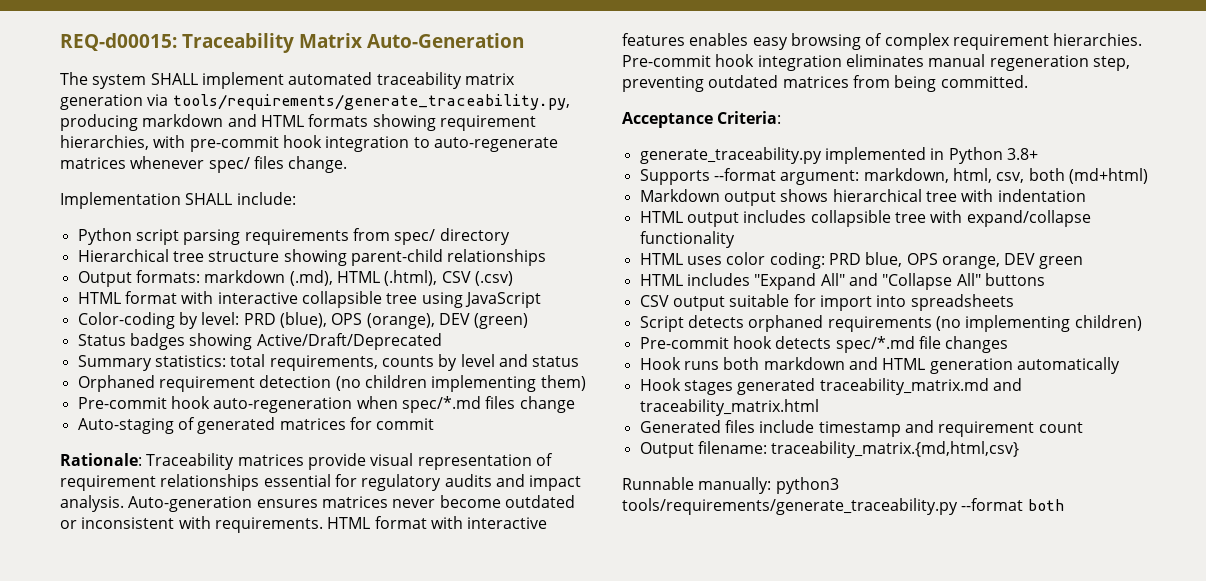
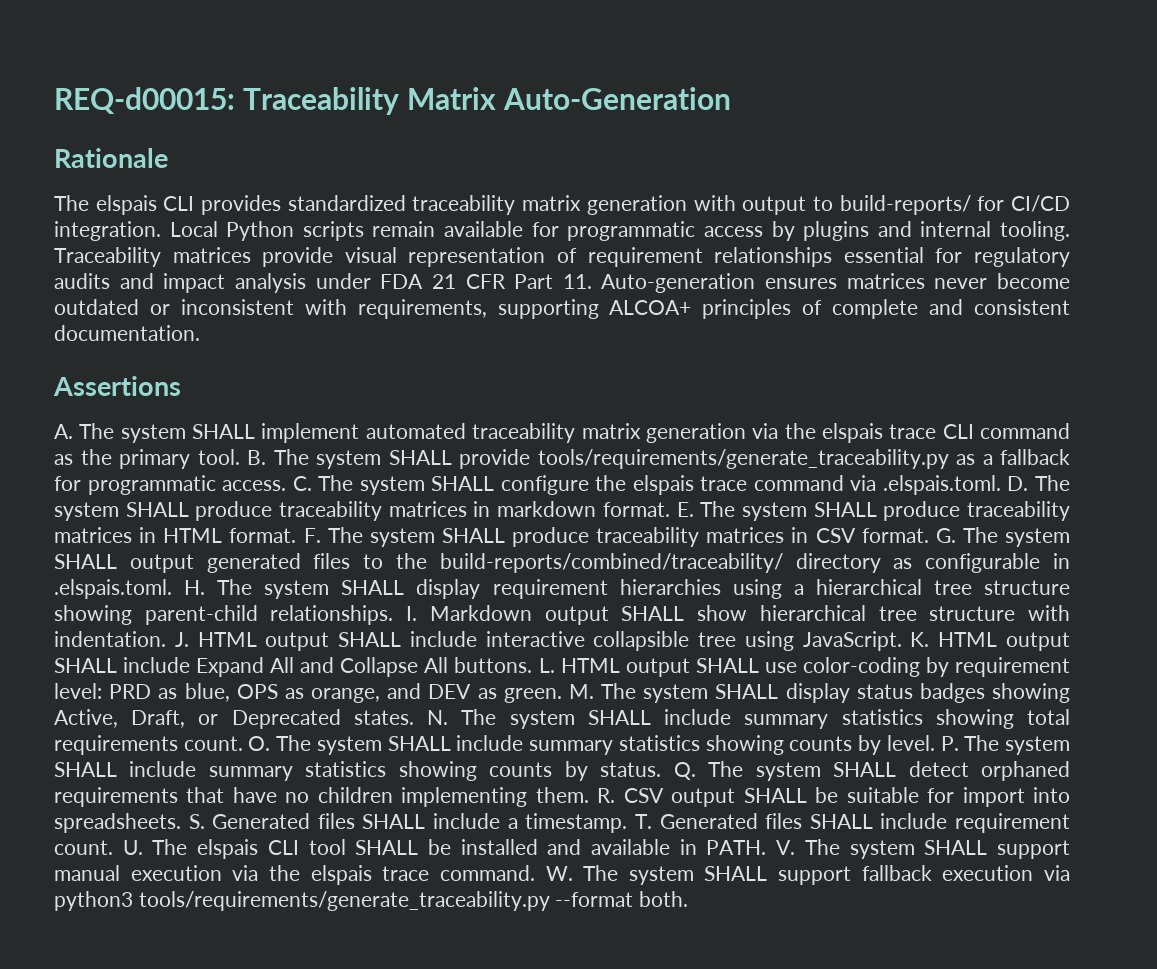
- The system SHALL implement automated traceability matrix generation via tools/requirements/generate_traceability.py, producing markdown and HTML formats showing requirement hierarchies, with pre-commit hook integration to auto-regenerate matrices whenever spec/ files change.
- Implementation SHALL include:
- Python script parsing requirements from spec/ directory
- Hierarchical tree structure showing parent-child relationships
- Output formats: markdown (.md), HTML (.html), CSV (.csv)
- HTML format with interactive collapsible tree using JavaScript
- Color-coding by level: PRD (blue), OPS (orange), DEV (green)
- Status badges showing Active/Draft/Deprecated
- Summary statistics: total requirements, counts by level and status
- Orphaned requirement detection (no children implementing them)
- Pre-commit hook auto-regeneration when spec/*.md files change
- Auto-staging of generated matrices for commit
- Rationale: Traceability matrices provide visual representation of requirement relationships essential for regulatory audits and impact analysis. Auto-generation ensures matrices never become outdated or inconsistent with requirements. HTML format with interactive features enables easy browsing of complex requirement hierarchies. Pre-commit hook integration eliminates manual regeneration step, preventing outdated matrices from being committed.
- Acceptance Criteria:
- generate_traceability.py implemented in Python 3.8+
- Supports --format argument: markdown, html, csv, both (md+html)
- Markdown output shows hierarchical tree with indentation
- HTML output includes collapsible tree with expand/collapse functionality
- HTML uses color coding: PRD blue, OPS orange, DEV green
- HTML includes "Expand All" and "Collapse All" buttons
- CSV output suitable for import into spreadsheets
- Script detects orphaned requirements (no implementing children)
- Pre-commit hook detects spec/*.md file changes
- Hook runs both markdown and HTML generation automatically
- Hook stages generated traceability_matrix.md and traceability_matrix.html
- Generated files include timestamp and requirement count
- Output filename: traceability_matrix.{md,html,csv}
- Runnable manually: python3 tools/requirements/generate_traceability.py --format both
+ Rationale
+ The elspais CLI provides standardized traceability matrix generation with output to build-reports/ for CI/CD integration. Local Python scripts remain available for programmatic access by plugins and internal tooling. Traceability matrices provide visual representation of requirement relationships essential for regulatory audits and impact analysis under FDA 21 CFR Part 11. Auto-generation ensures matrices never become outdated or inconsistent with requirements, supporting ALCOA+ principles of complete and consistent documentation.
+ Assertions
+ A. The system SHALL implement automated traceability matrix generation via the elspais trace CLI command as the primary tool. B. The system SHALL provide tools/requirements/generate_traceability.py as a fallback for programmatic access. C. The system SHALL configure the elspais trace command via .elspais.toml. D. The system SHALL produce traceability matrices in markdown format. E. The system SHALL produce traceability matrices in HTML format. F. The system SHALL produce traceability matrices in CSV format. G. The system SHALL output generated files to the build-reports/combined/traceability/ directory as configurable in .elspais.toml. H. The system SHALL display requirement hierarchies using a hierarchical tree structure showing parent-child relationships. I. Markdown output SHALL show hierarchical tree structure with indentation. J. HTML output SHALL include interactive collapsible tree using JavaScript. K. HTML output SHALL include Expand All and Collapse All buttons. L. HTML output SHALL use color-coding by requirement level: PRD as blue, OPS as orange, and DEV as green. M. The system SHALL display status badges showing Active, Draft, or Deprecated states. N. The system SHALL include summary statistics showing total requirements count. O. The system SHALL include summary statistics showing counts by level. P. The system SHALL include summary statistics showing counts by status. Q. The system SHALL detect orphaned requirements that have no children implementing them. R. CSV output SHALL be suitable for import into spreadsheets. S. Generated files SHALL include a timestamp. T. Generated files SHALL include requirement count. U. The elspais CLI tool SHALL be installed and available in PATH. V. The system SHALL support manual execution via the elspais trace command. W. The system SHALL support fallback execution via python3 tools/requirements/generate_traceability.py --format both.

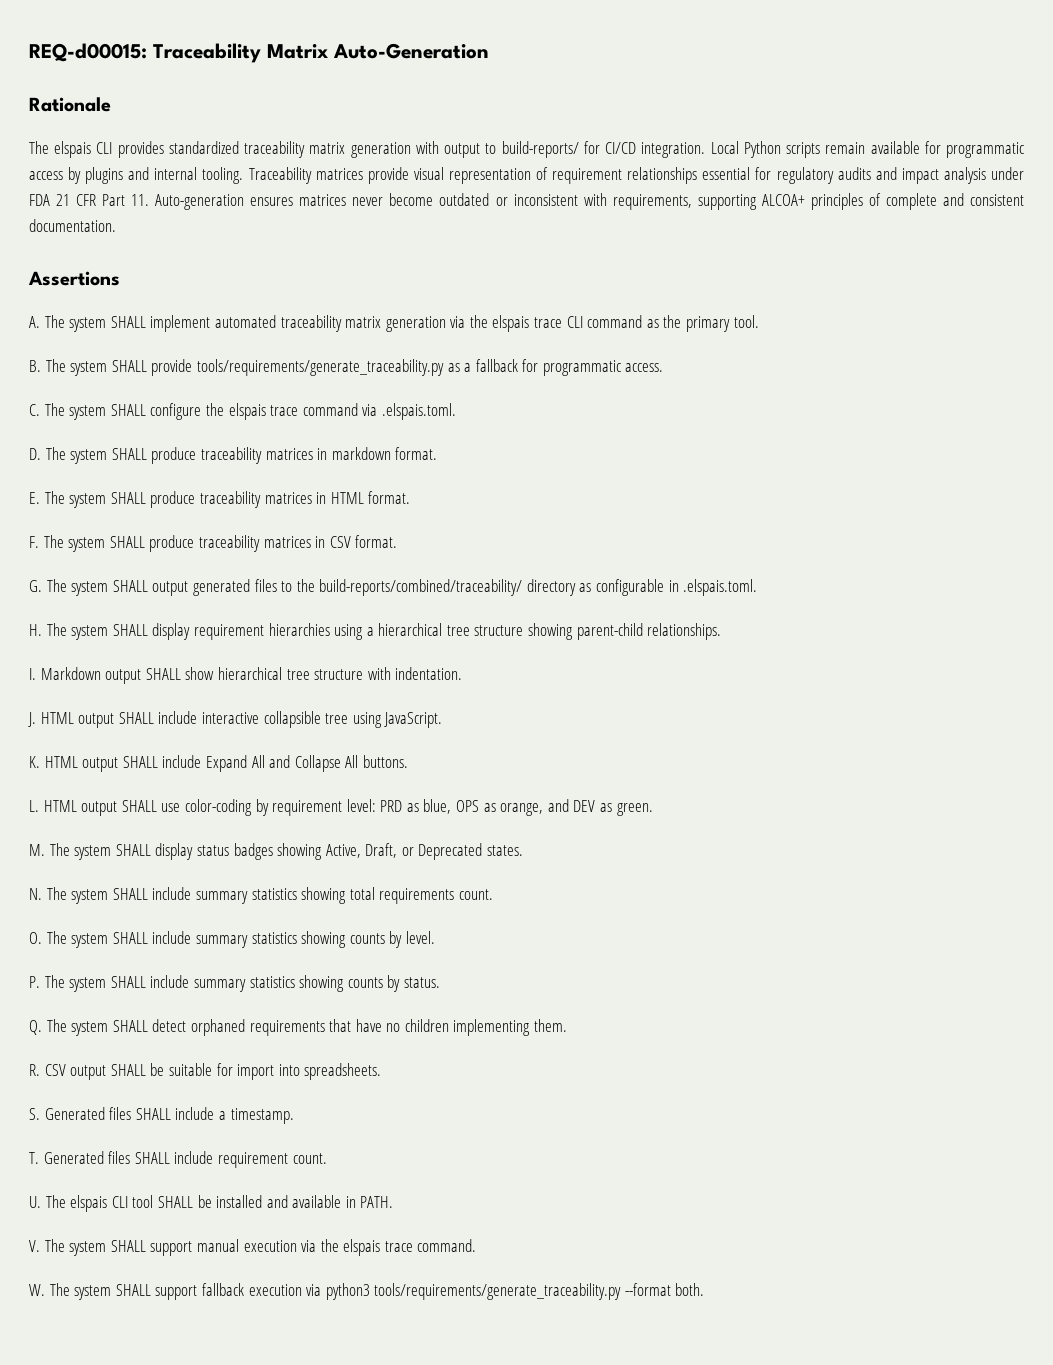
- A. The system SHALL implement automated traceability matrix generation via the elspais trace CLI command as the primary tool. B. The system SHALL provide tools/requirements/generate_traceability.py as a fallback for programmatic access. C. The system SHALL configure the elspais trace command via .elspais.toml. D. The system SHALL produce traceability matrices in markdown format. E. The system SHALL produce traceability matrices in HTML format. F. The system SHALL produce traceability matrices in CSV format. G. The system SHALL output generated files to the build-reports/combined/traceability/ directory as configurable in .elspais.toml. H. The system SHALL display requirement hierarchies using a hierarchical tree structure showing parent-child relationships. I. Markdown output SHALL show hierarchical tree structure with indentation. J. HTML output SHALL include interactive collapsible tree using JavaScript. K. HTML output SHALL include Expand All and Collapse All buttons. L. HTML output SHALL use color-coding by requirement level:
+ A. The system SHALL implement automated traceability matrix generation via the elspais trace CLI command as the primary tool.
+ B. The system SHALL provide tools/requirements/generate_traceability.py as a fallback for programmatic access.
+ C. The system SHALL configure the elspais trace command via .elspais.toml.
+ D. The system SHALL produce traceability matrices in markdown format.
+ E. The system SHALL produce traceability matrices in HTML format.
+ F. The system SHALL produce traceability matrices in CSV format.
+ G. The system SHALL output generated files to the build-reports/combined/traceability/ directory as configurable in .elspais.toml.
+ H. The system SHALL display requirement hierarchies using a hierarchical tree structure showing parent-child relationships.
+ I. Markdown output SHALL show hierarchical tree structure with indentation.
+ J. HTML output SHALL include interactive collapsible tree using JavaScript.
+ K. HTML output SHALL include Expand All and Collapse All buttons.
+ L. HTML output SHALL use color-coding by requirement level:
- PRD as blue, OPS as orange, and DEV as green. M. The system SHALL display status badges showing Active, Draft, or Deprecated states. N. The system SHALL include summary statistics showing total requirements count. O. The system SHALL include summary statistics showing counts by level. P. The system SHALL include summary statistics showing counts by status. Q. The system SHALL detect orphaned requirements that have no children implementing them. R. CSV output SHALL be suitable for import into spreadsheets. S. Generated files SHALL include a timestamp. T. Generated files SHALL include requirement count. U. The elspais CLI tool SHALL be installed and available in PATH. V. The system SHALL support manual execution via the elspais trace command. W. The system SHALL support fallback execution via python3 tools/requirements/generate_traceability.py --format both.
+ PRD as blue, OPS as orange, and DEV as green.
+ M. The system SHALL display status badges showing Active, Draft, or Deprecated states.
+ N. The system SHALL include summary statistics showing total requirements count.
+ O. The system SHALL include summary statistics showing counts by level.
+ P. The system SHALL include summary statistics showing counts by status.
+ Q. The system SHALL detect orphaned requirements that have no children implementing them.
+ R. CSV output SHALL be suitable for import into spreadsheets.
+ S. Generated files SHALL include a timestamp.
+ T. Generated files SHALL include requirement count.
+ U. The elspais CLI tool SHALL be installed and available in PATH.
+ V. The system SHALL support manual execution via the elspais trace command.
+ W. The system SHALL support fallback execution via python3 tools/requirements/generate_traceability.py --format both.

